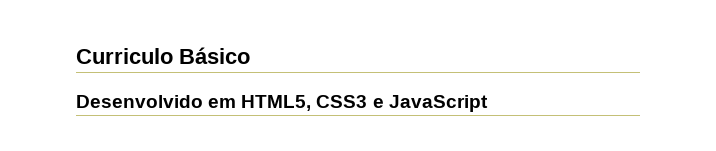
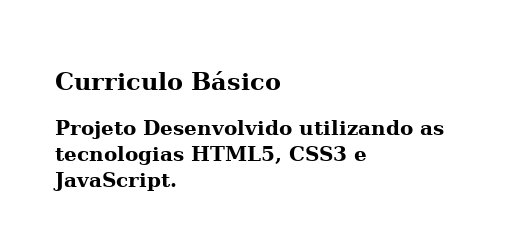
- Desenvolvido em HTML5, CSS3 e JavaScript
+ Projeto Desenvolvido utilizando as tecnologias HTML5, CSS3 e JavaScript.

